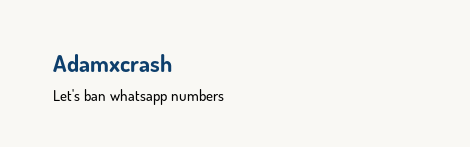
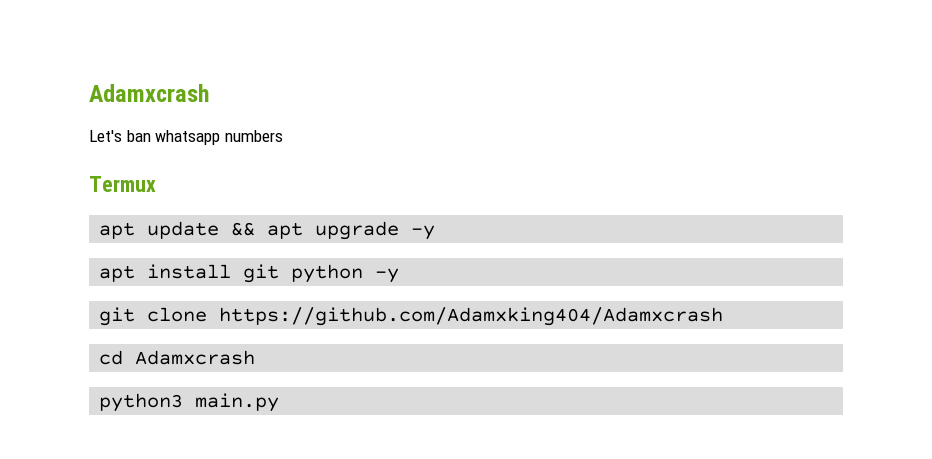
+ Termux
+ apt update && apt upgrade -y
+ apt install git python -y
+ git clone https://github.com/Adamxking404/Adamxcrash
+ cd Adamxcrash
+ python3 main.py

